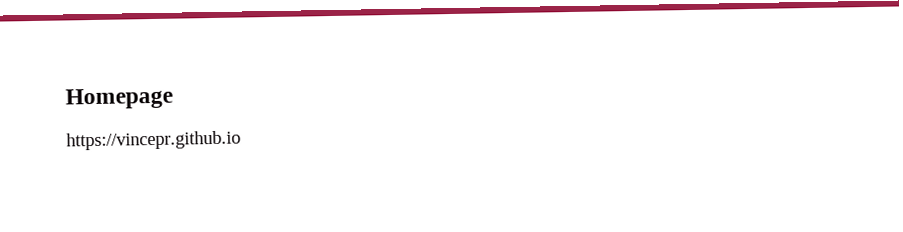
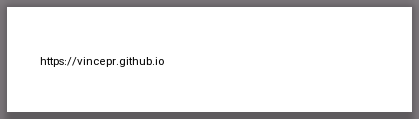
- Homepage

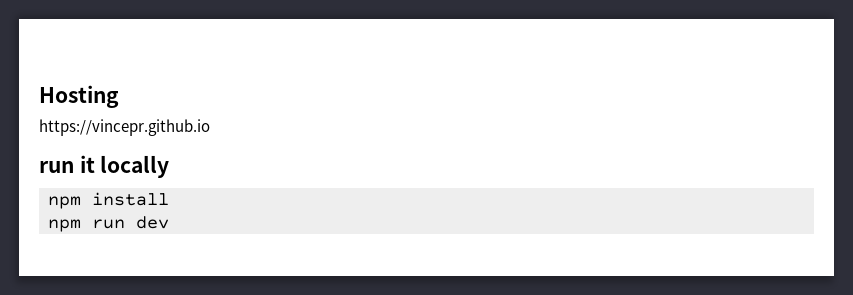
+ Hosting
+ run it locally
+ npm install
+ npm run dev

